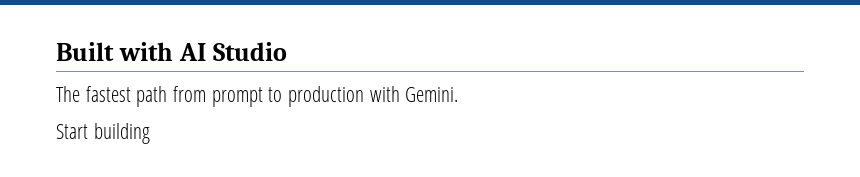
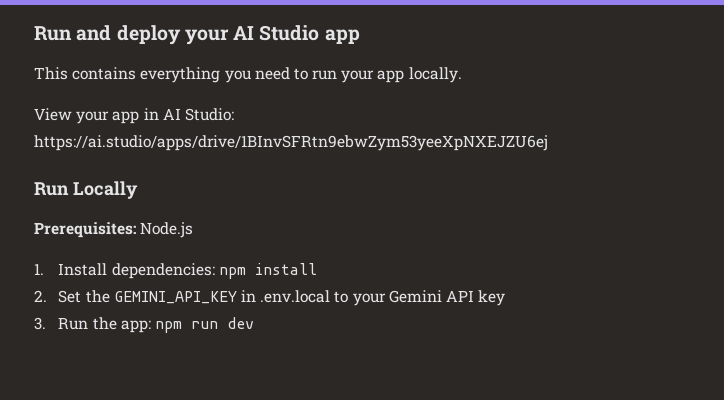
- Built with AI Studio
- The fastest path from prompt to production with Gemini.
- Start building
+ Run and deploy your AI Studio app
+ This contains everything you need to run your app locally.
+ View your app in AI Studio: https://ai.studio/apps/drive/1BInvSFRtn9ebwZym53yeeXpNXEJZU6ej
+ Run Locally
+ Prerequisites: Node.js
+ 1. Install dependencies: npm install
+ 2. Set the GEMINI_API_KEY in .env.local to your Gemini API key
+ 3. Run the app: npm run dev

